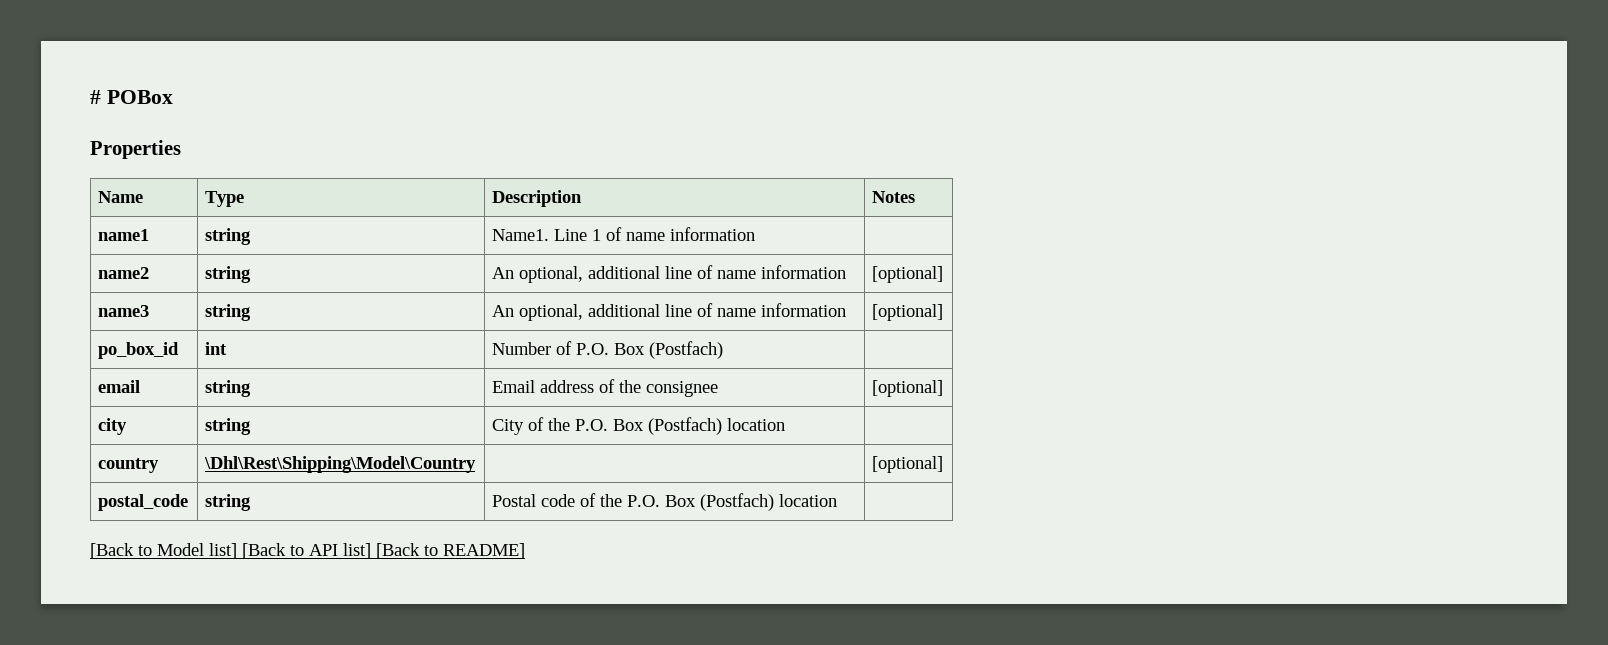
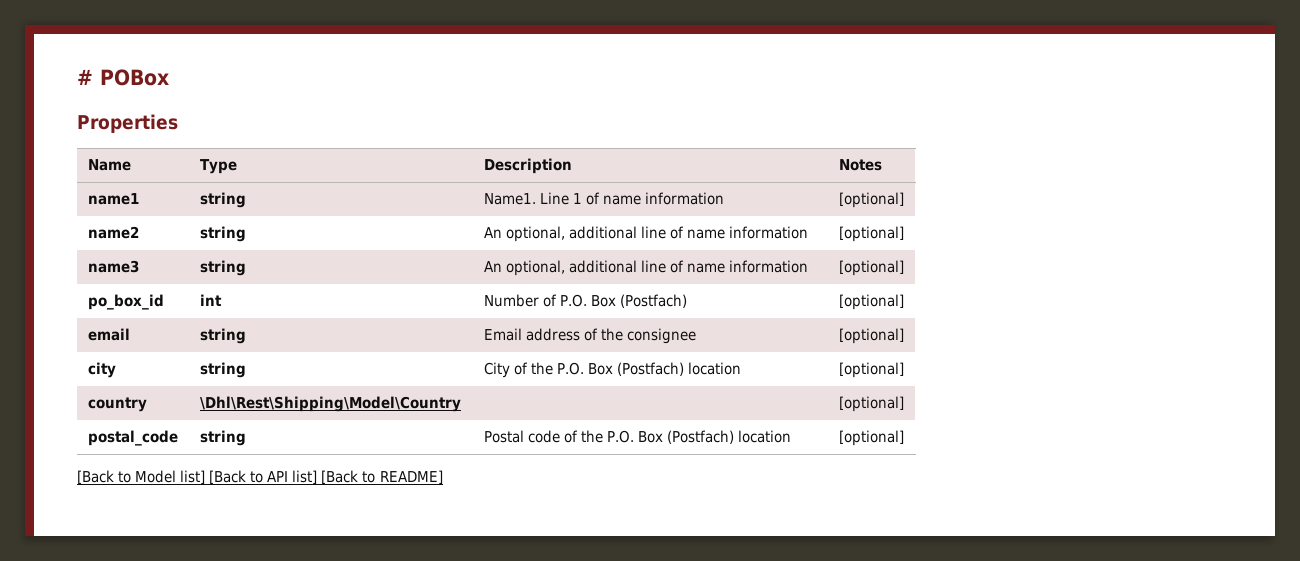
- name1 | string | Name1. Line 1 of name information |
+ name1 | string | Name1. Line 1 of name information | [optional]
- po_box_id | int | Number of P.O. Box (Postfach) |
+ po_box_id | int | Number of P.O. Box (Postfach) | [optional]
- city | string | City of the P.O. Box (Postfach) location |
+ city | string | City of the P.O. Box (Postfach) location | [optional]
- postal_code | string | Postal code of the P.O. Box (Postfach) location |
+ postal_code | string | Postal code of the P.O. Box (Postfach) location | [optional]

